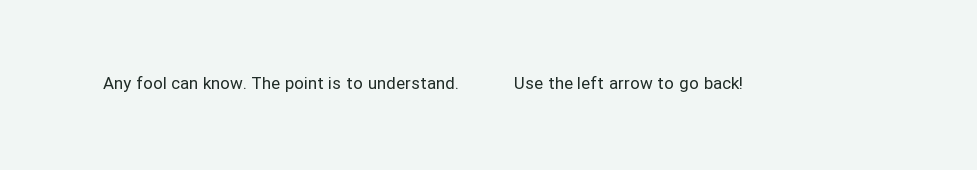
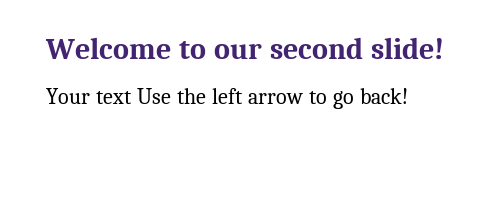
- Any fool can know. The point is to understand. Use the left arrow to go back!
+ Welcome to our second slide!
+ Your text Use the left arrow to go back!

